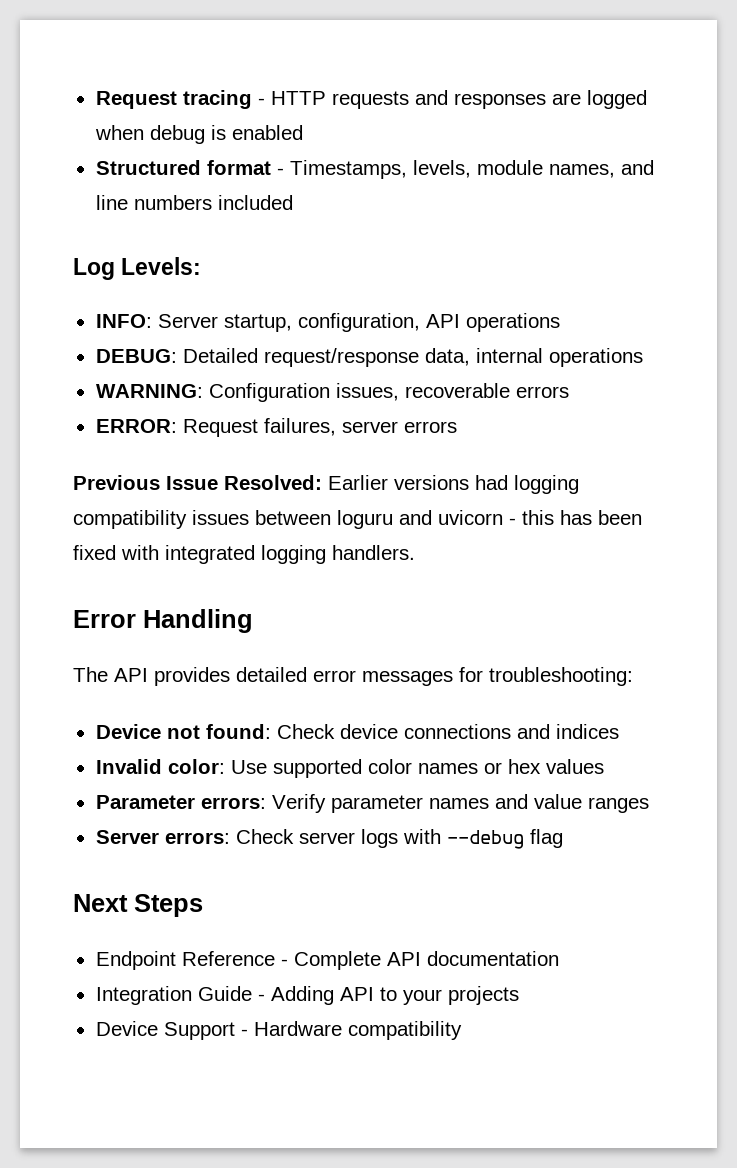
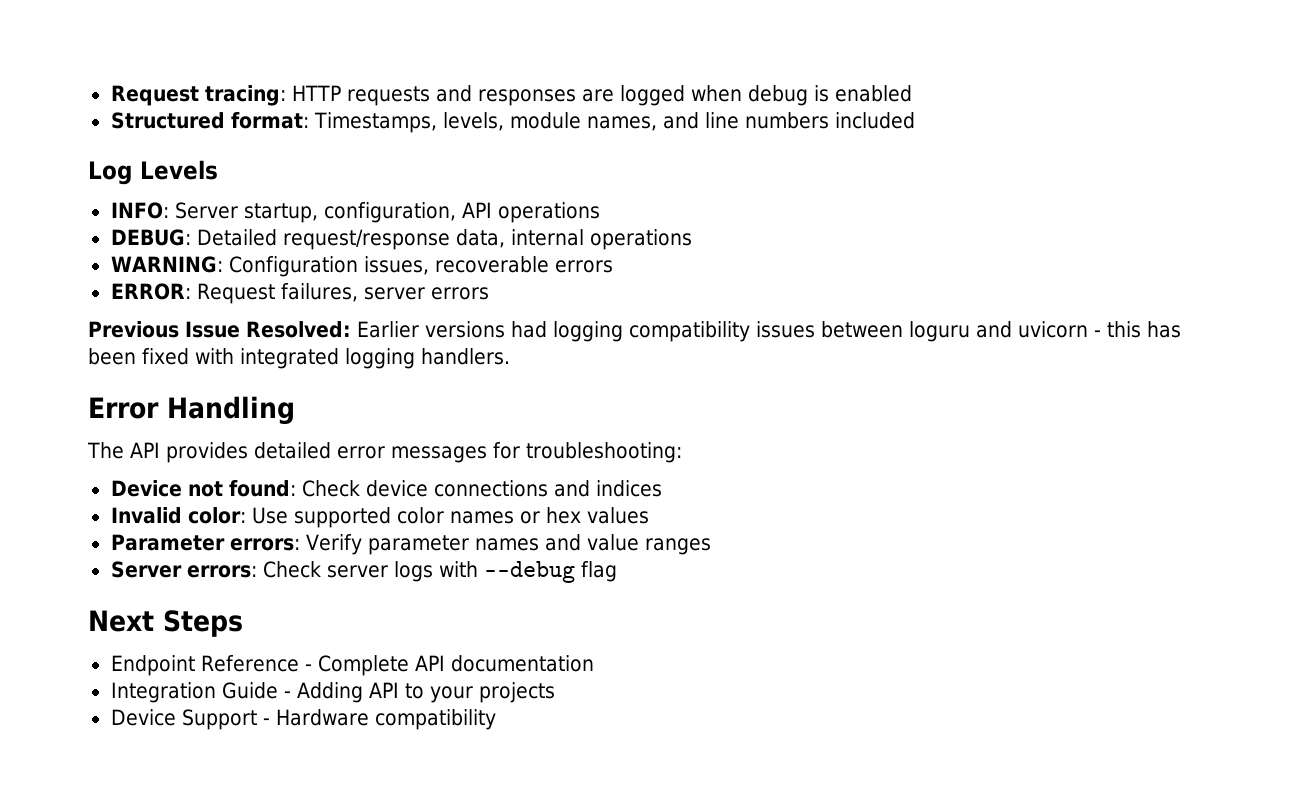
- Request tracing - HTTP requests and responses are logged when debug is enabled
+ Request tracing: HTTP requests and responses are logged when debug is enabled
- Structured format - Timestamps, levels, module names, and line numbers included
+ Structured format: Timestamps, levels, module names, and line numbers included
- Log Levels:
+ Log Levels

